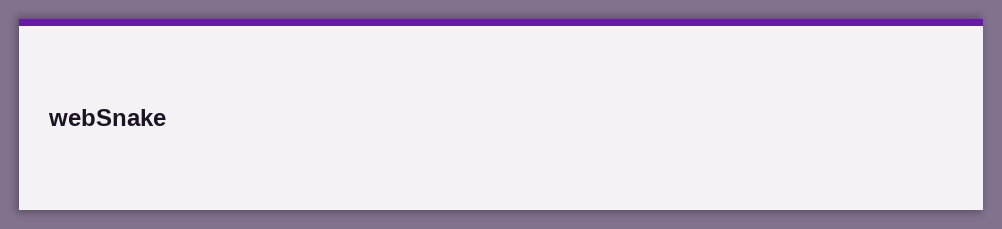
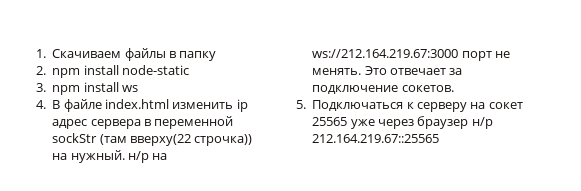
- webSnake
+ 1. Скачиваем файлы в папку
+ 2. npm install node-static
+ 3. npm install ws
+ 4. В файле index.html изменить ip адрес сервера в переменной sockStr (там вверху(22 строчка)) на нужный. н/р на ws://212.164.219.67:3000 порт не менять. Это отвечает за подключение сокетов.
+ 5. Подключаться к серверу на сокет 25565 уже через браузер н/р 212.164.219.67::25565

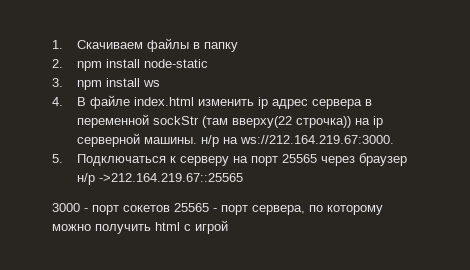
- 4. В файле index.html изменить ip адрес сервера в переменной sockStr (там вверху(22 строчка)) на нужный. н/р на ws://212.164.219.67:3000 порт не менять. Это отвечает за подключение сокетов.
+ 4. В файле index.html изменить ip адрес сервера в переменной sockStr (там вверху(22 строчка)) на ip серверной машины. н/р на ws://212.164.219.67:3000.
- 5. Подключаться к серверу на сокет 25565 уже через браузер н/р 212.164.219.67::25565
+ 5. Подключаться к серверу на порт 25565 через браузер н/р ->212.164.219.67::25565
+ 3000 - порт сокетов 25565 - порт сервера, по которому можно получить html с игрой

